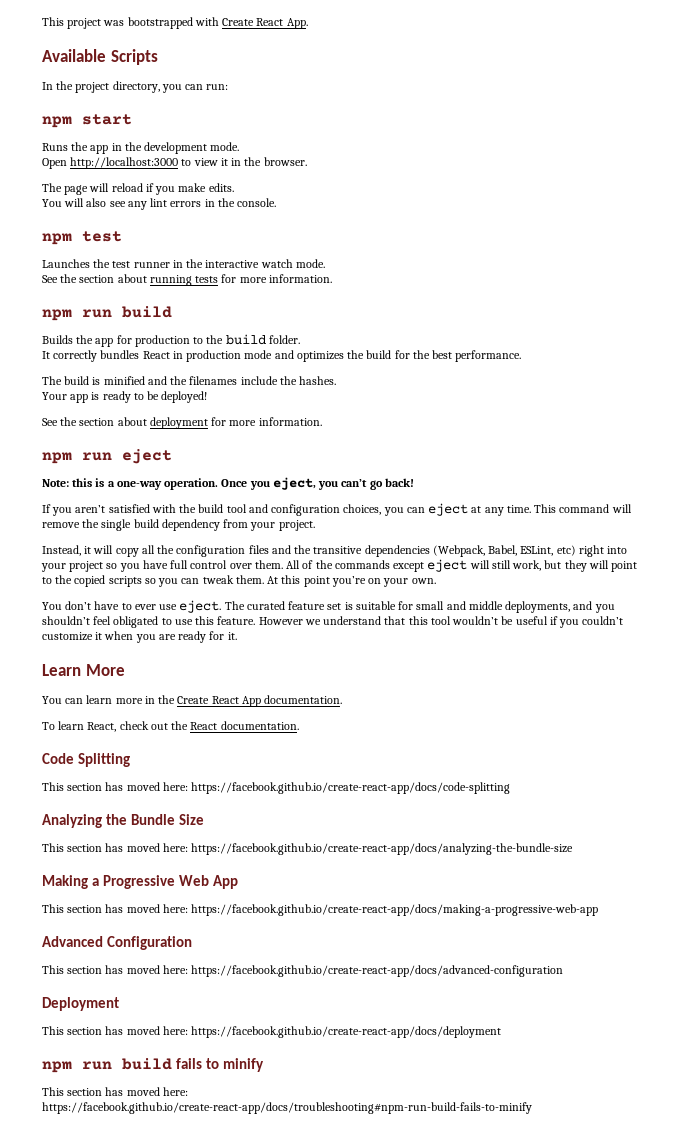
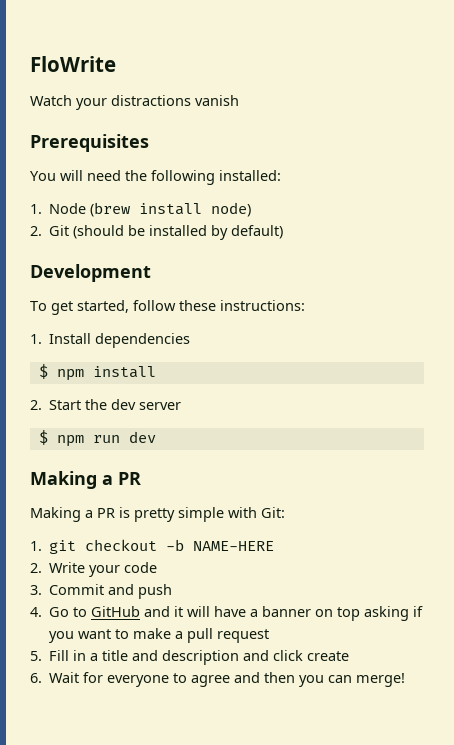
- This project was bootstrapped with Create React App.
- Available Scripts
- In the project directory, you can run:
- npm start
- Runs the app in the development mode.
- Open http://localhost:3000 to view it in the browser.
- The page will reload if you make edits.
- You will also see any lint errors in the console.
- npm test
- Launches the test runner in the interactive watch mode.
- See the section about running tests for more information.
- npm run build
- Builds the app for production to the build folder.
- It correctly bundles React in production mode and optimizes the build for the best performance.
- The build is minified and the filenames include the hashes.
- Your app is ready to be deployed!
- See the section about deployment for more information.
- npm run eject
- Note: this is a one-way operation. Once you eject, you can’t go back!
- If you aren’t satisfied with the build tool and configuration choices, you can eject at any time. This command will remove the single build dependency from your project.
- Instead, it will copy all the configuration files and the transitive dependencies (Webpack, Babel, ESLint, etc) right into your project so you have full control over them. All of the commands except eject will still work, but they will point to the copied scripts so you can tweak them. At this point you’re on your own.
- You don’t have to ever use eject. The curated feature set is suitable for small and middle deployments, and you shouldn’t feel obligated to use this feature. However we understand that this tool wouldn’t be useful if you couldn’t customize it when you are ready for it.
- Learn More
- You can learn more in the Create React App documentation.
- To learn React, check out the React documentation.
- Code Splitting
- This section has moved here: https://facebook.github.io/create-react-app/docs/code-splitting
- Analyzing the Bundle Size
- This section has moved here: https://facebook.github.io/create-react-app/docs/analyzing-the-bundle-size
- Making a Progressive Web App
- This section has moved here: https://facebook.github.io/create-react-app/docs/making-a-progressive-web-app
- Advanced Configuration
- This section has moved here: https://facebook.github.io/create-react-app/docs/advanced-configuration
- Deployment
- This section has moved here: https://facebook.github.io/create-react-app/docs/deployment
- npm run build fails to minify
- This section has moved here: https://facebook.github.io/create-react-app/docs/troubleshooting#npm-run-build-fails-to-minify
+ FloWrite
+ Watch your distractions vanish
+ Prerequisites
+ You will need the following installed:
+ 1. Node (brew install node)
+ 2. Git (should be installed by default)
+ Development
+ To get started, follow these instructions:
+ 1. Install dependencies
+ $ npm install
+ 2. Start the dev server
+ $ npm run dev
+ Making a PR
+ Making a PR is pretty simple with Git:
+ 1. git checkout -b NAME-HERE
+ 2. Write your code
+ 3. Commit and push
+ 4. Go to GitHub and it will have a banner on top asking if you want to make a pull request
+ 5. Fill in a title and description and click create
+ 6. Wait for everyone to agree and then you can merge!

